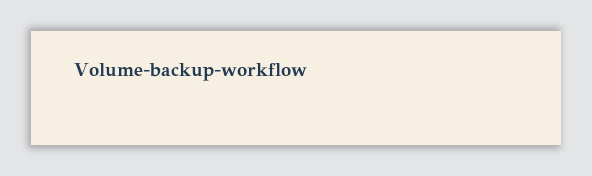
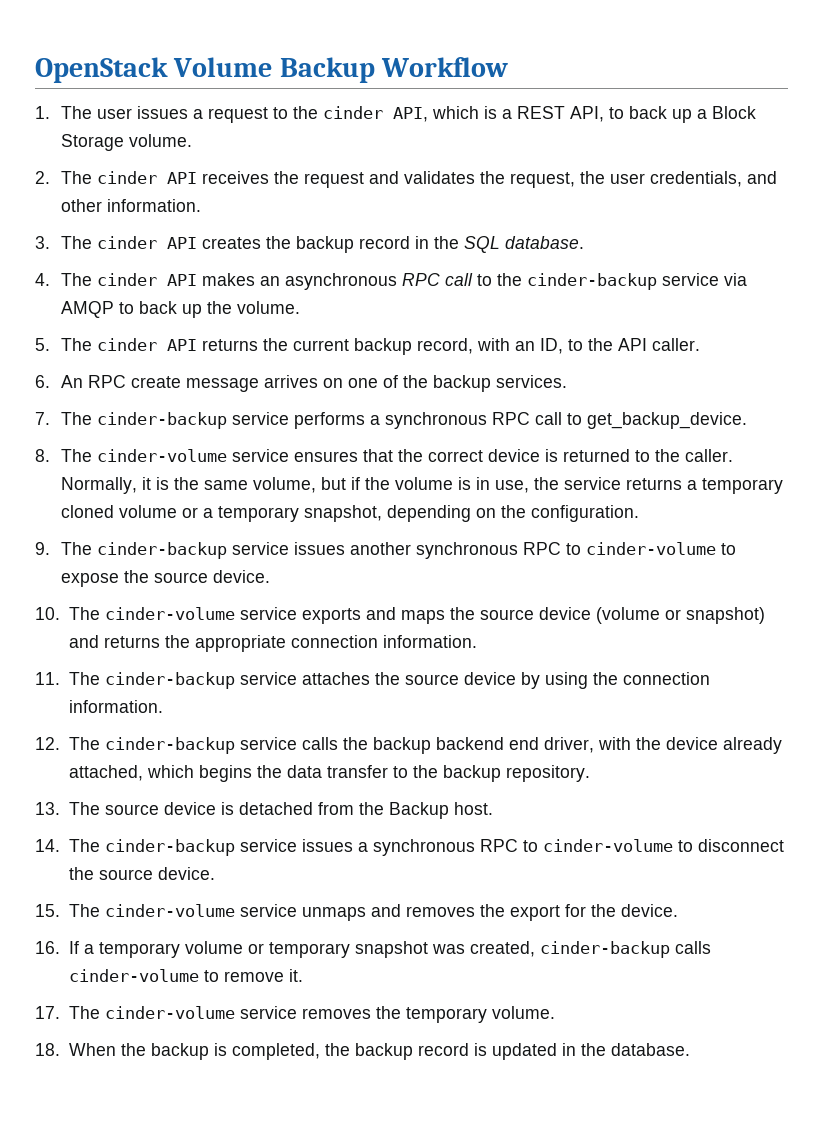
- Volume-backup-workflow
+ OpenStack Volume Backup Workflow
+ 1. The user issues a request to the cinder API, which is a REST API, to back up a Block Storage volume.
+ 2. The cinder API receives the request and validates the request, the user credentials, and other information.
+ 3. The cinder API creates the backup record in the SQL database.
+ 4. The cinder API makes an asynchronous RPC call to the cinder-backup service via AMQP to back up the volume.
+ 5. The cinder API returns the current backup record, with an ID, to the API caller.
+ 6. An RPC create message arrives on one of the backup services.
+ 7. The cinder-backup service performs a synchronous RPC call to get_backup_device.
+ 8. The cinder-volume service ensures that the correct device is returned to the caller. Normally, it is the same volume, but if the volume is in use, the service returns a temporary cloned volume or a temporary snapshot, depending on the configuration.
+ 9. The cinder-backup service issues another synchronous RPC to cinder-volume to expose the source device.
+ 10. The cinder-volume service exports and maps the source device (volume or snapshot) and returns the appropriate connection information.
+ 11. The cinder-backup service attaches the source device by using the connection information.
+ 12. The cinder-backup service calls the backup backend end driver, with the device already attached, which begins the data transfer to the backup repository.
+ 13. The source device is detached from the Backup host.
+ 14. The cinder-backup service issues a synchronous RPC to cinder-volume to disconnect the source device.
+ 15. The cinder-volume service unmaps and removes the export for the device.
+ 16. If a temporary volume or temporary snapshot was created, cinder-backup calls cinder-volume to remove it.
+ 17. The cinder-volume service removes the temporary volume.
+ 18. When the backup is completed, the backup record is updated in the database.

